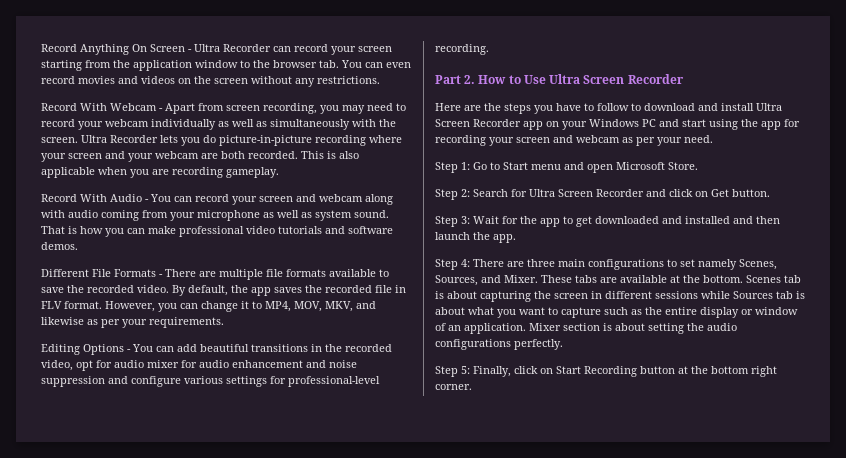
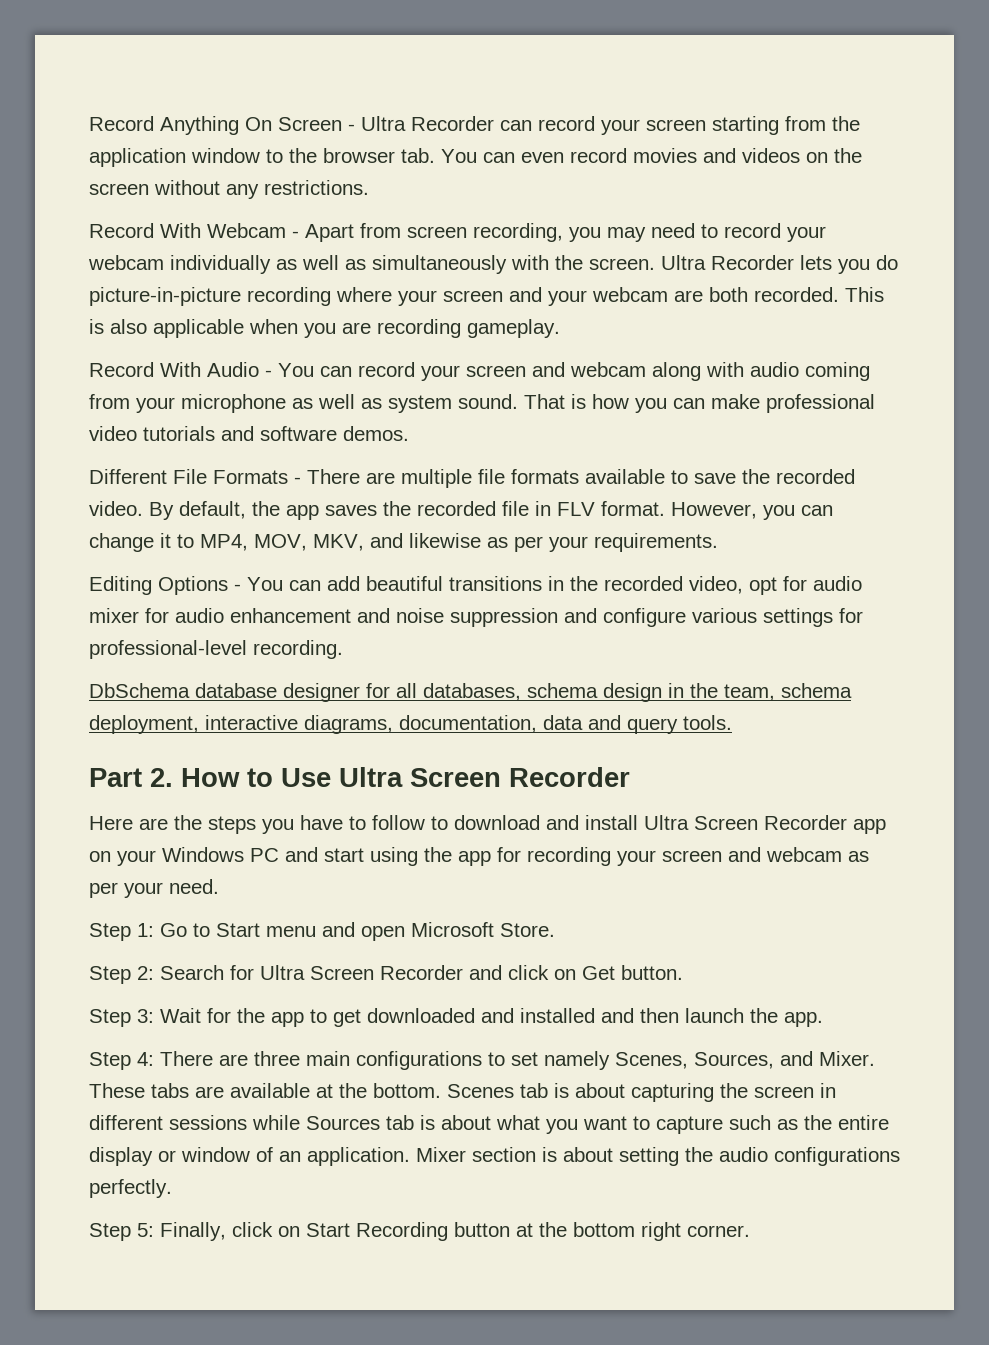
+ DbSchema database designer for all databases, schema design in the team, schema deployment, interactive diagrams, documentation, data and query tools.

